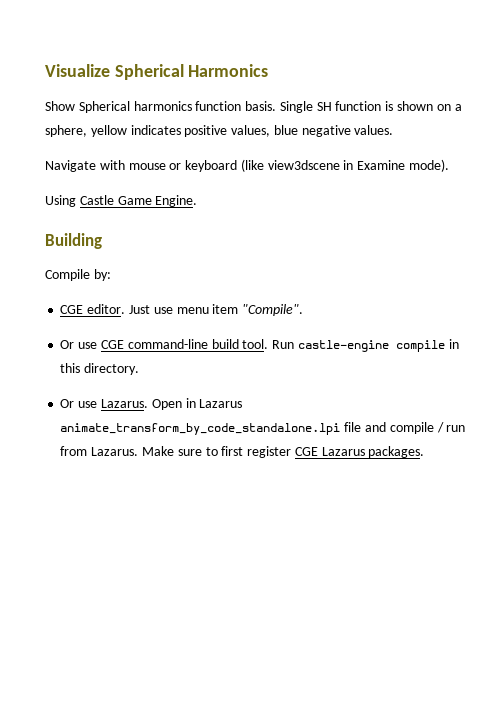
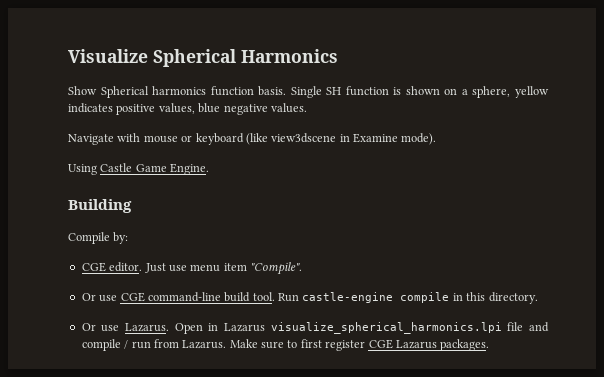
- Open in Lazarus animate_transform_by_code_standalone.lpi file and compile / run from Lazarus.
+ Open in Lazarus visualize_spherical_harmonics.lpi file and compile / run from Lazarus.

